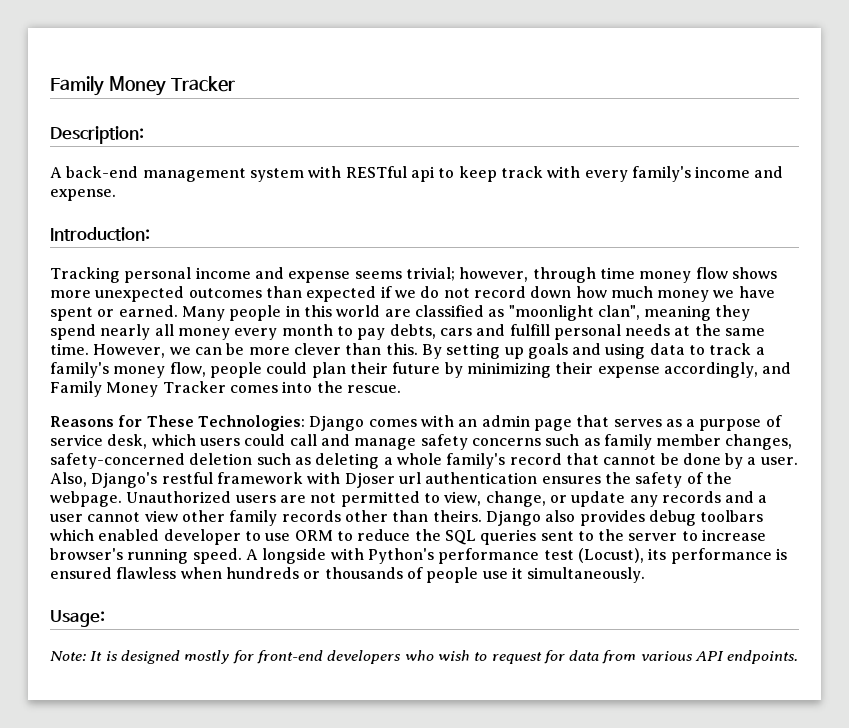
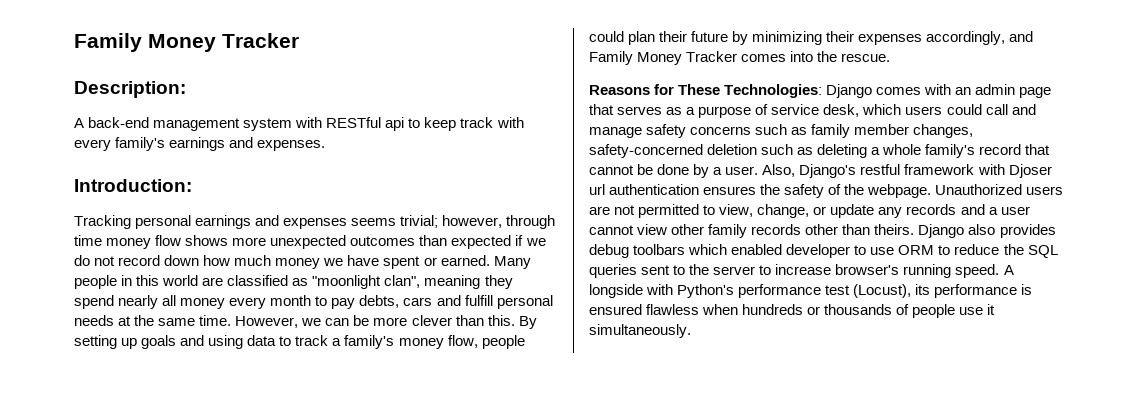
- A back-end management system with RESTful api to keep track with every family's income and expense.
+ A back-end management system with RESTful api to keep track with every family's earnings and expenses.
- Tracking personal income and expense seems trivial; however, through time money flow shows more unexpected outcomes than expected if we do not record down how much money we have spent or earned.
+ Tracking personal earnings and expenses seems trivial; however, through time money flow shows more unexpected outcomes than expected if we do not record down how much money we have spent or earned.
- By setting up goals and using data to track a family's money flow, people could plan their future by minimizing their expense accordingly, and Family Money Tracker comes into the rescue.
+ By setting up goals and using data to track a family's money flow, people could plan their future by minimizing their expenses accordingly, and Family Money Tracker comes into the rescue.
- Usage:
- Note: It is designed mostly for front-end developers who wish to request for data from various API endpoints.

